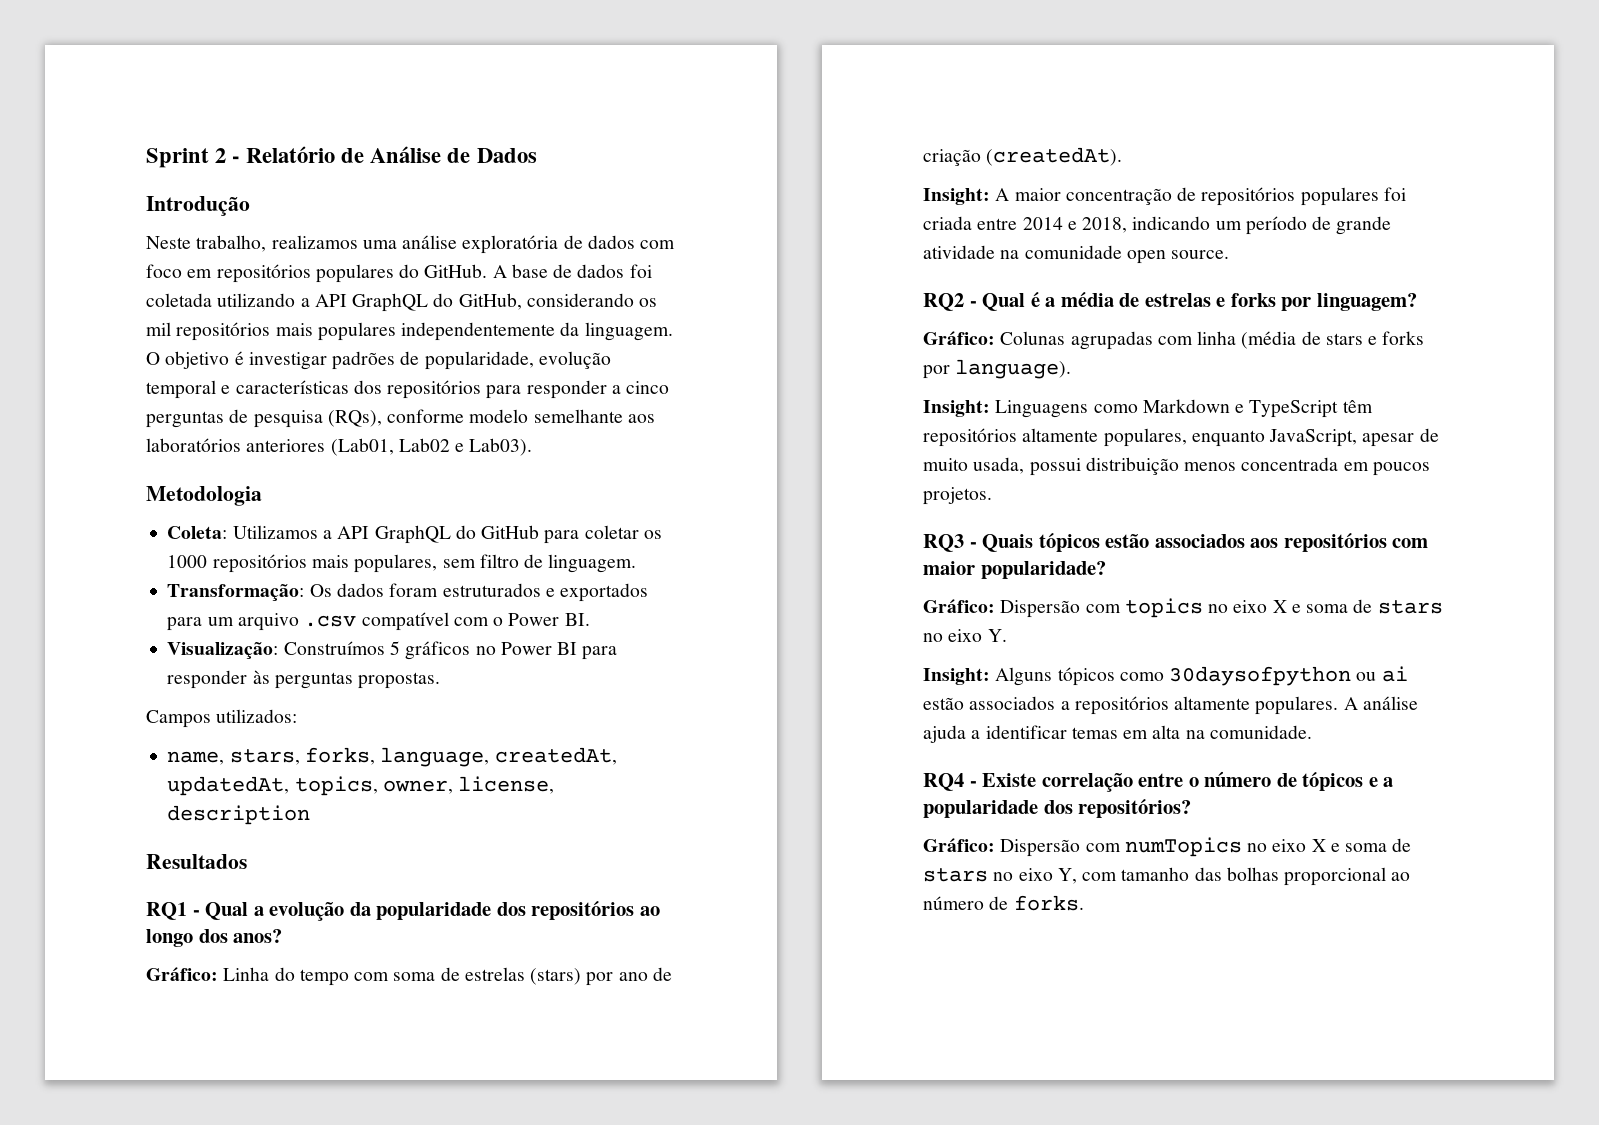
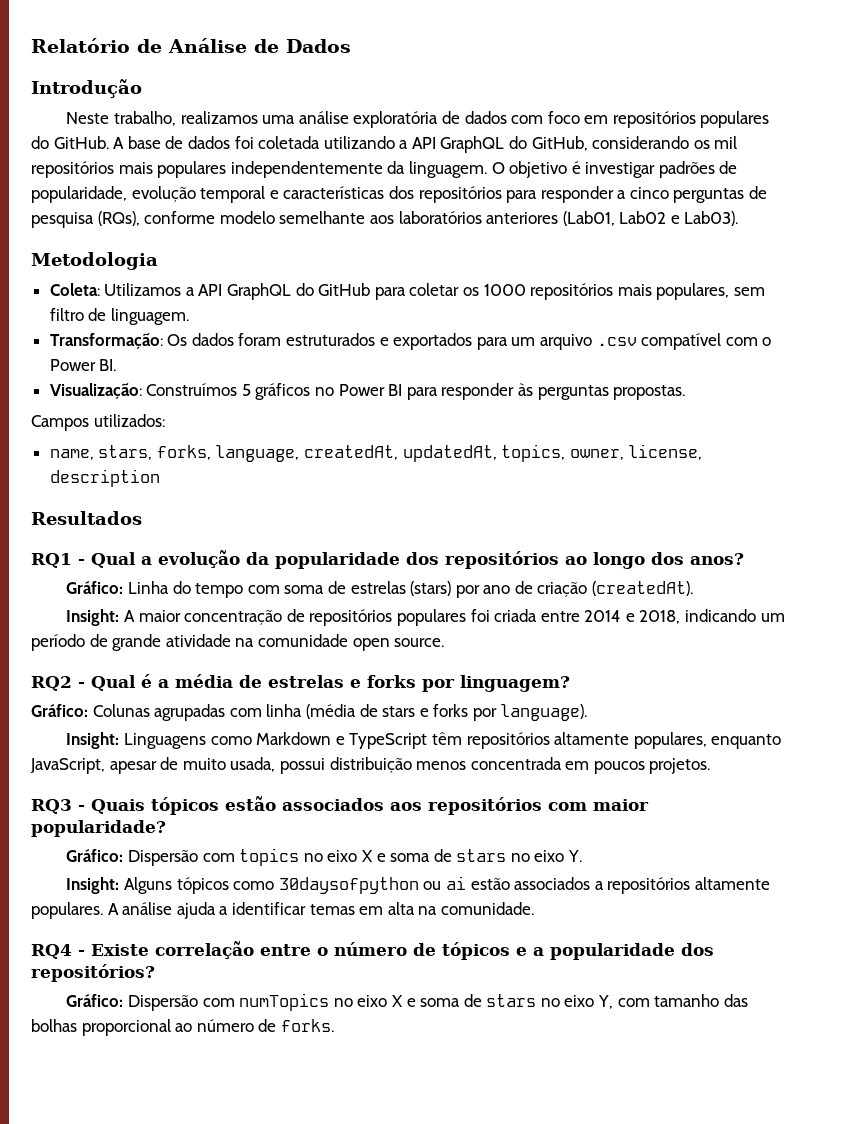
- Sprint 2 - Relatório de Análise de Dados
+ Relatório de Análise de Dados

